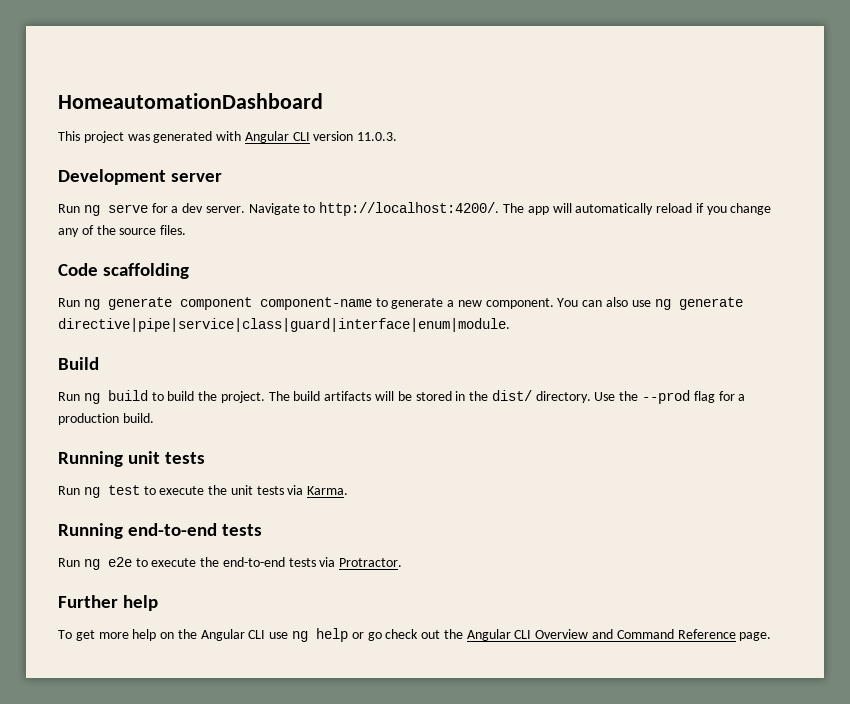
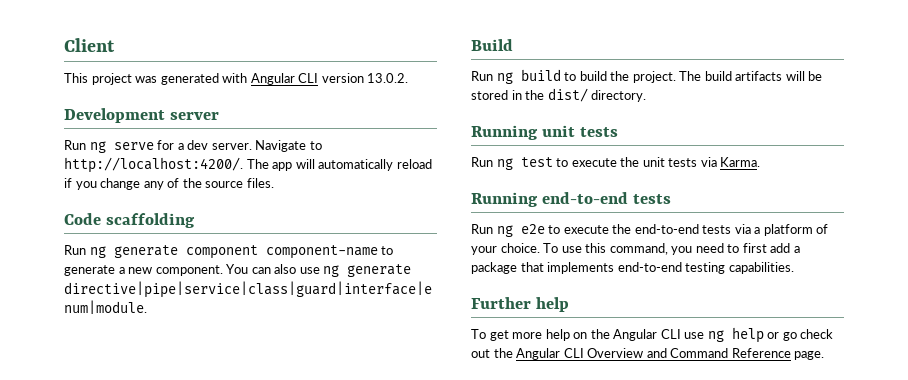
- HomeautomationDashboard
+ Client
- This project was generated with Angular CLI version 11.0.3.
+ This project was generated with Angular CLI version 13.0.2.
- Use the --prod flag for a production build.
- Run ng e2e to execute the end-to-end tests via Protractor.
+ Run ng e2e to execute the end-to-end tests via a platform of your choice. To use this command, you need to first add a package that implements end-to-end testing capabilities.

